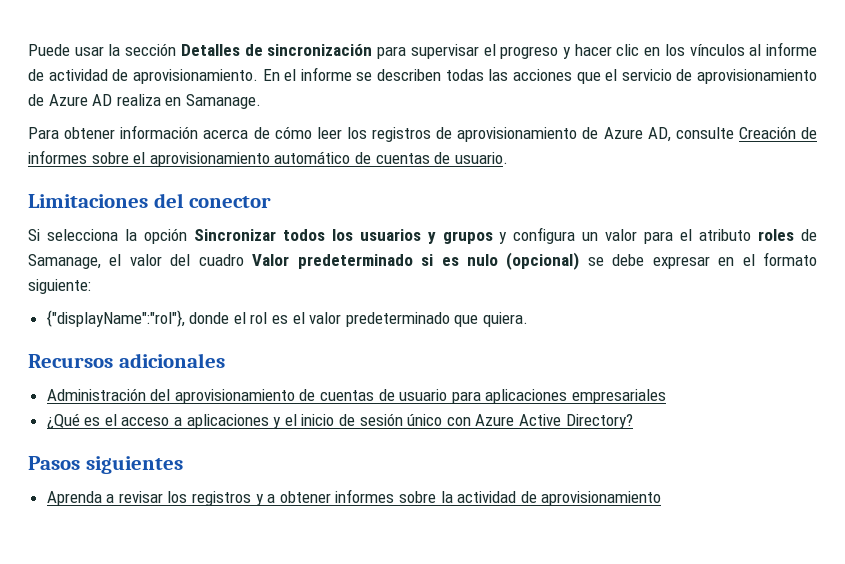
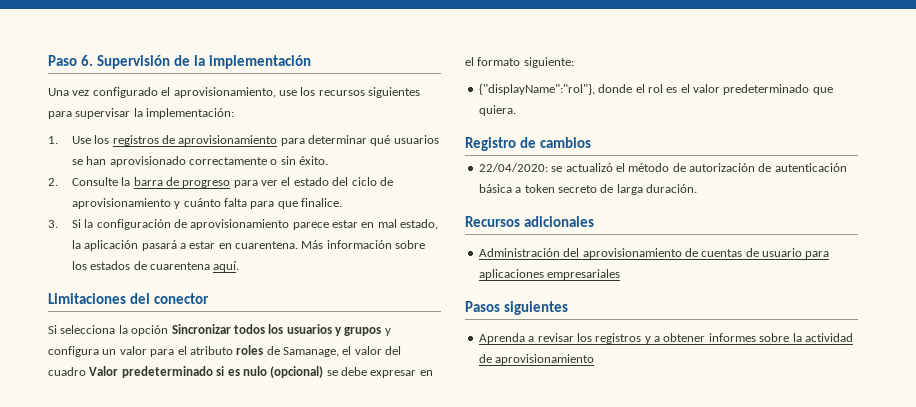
- Puede usar la sección Detalles de sincronización para supervisar el progreso y hacer clic en los vínculos al informe de actividad de aprovisionamiento. En el informe se describen todas las acciones que el servicio de aprovisionamiento de Azure AD realiza en Samanage.
- Para obtener información acerca de cómo leer los registros de aprovisionamiento de Azure AD, consulte Creación de informes sobre el aprovisionamiento automático de cuentas de usuario.
+ Paso 6. Supervisión de la implementación
+ Una vez configurado el aprovisionamiento, use los recursos siguientes para supervisar la implementación:
+ 1. Use los registros de aprovisionamiento para determinar qué usuarios se han aprovisionado correctamente o sin éxito.
+ 2. Consulte la barra de progreso para ver el estado del ciclo de aprovisionamiento y cuánto falta para que finalice.
+ 3. Si la configuración de aprovisionamiento parece estar en mal estado, la aplicación pasará a estar en cuarentena. Más información sobre los estados de cuarentena aquí.
+ Registro de cambios
+ 22/04/2020: se actualizó el método de autorización de autenticación básica a token secreto de larga duración.
- ¿Qué es el acceso a aplicaciones y el inicio de sesión único con Azure Active Directory?

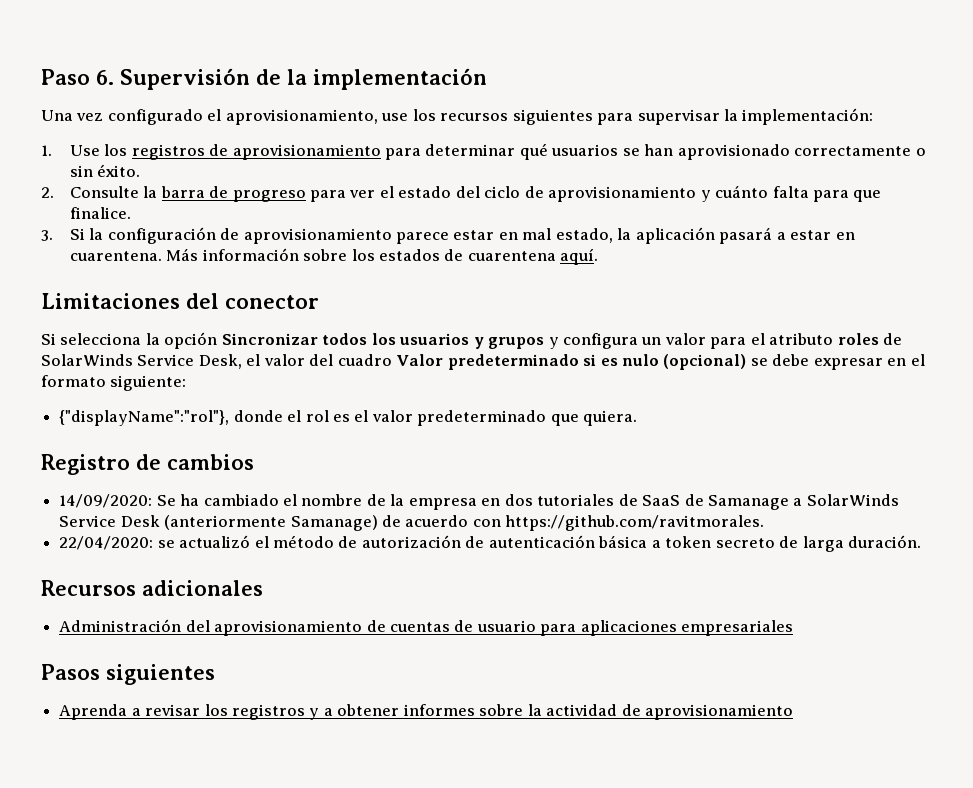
- Si selecciona la opción Sincronizar todos los usuarios y grupos y configura un valor para el atributo roles de Samanage, el valor del cuadro Valor predeterminado si es nulo (opcional) se debe expresar en el formato siguiente:
+ Si selecciona la opción Sincronizar todos los usuarios y grupos y configura un valor para el atributo roles de SolarWinds Service Desk, el valor del cuadro Valor predeterminado si es nulo (opcional) se debe expresar en el formato siguiente:
+ 14/09/2020: Se ha cambiado el nombre de la empresa en dos tutoriales de SaaS de Samanage a SolarWinds Service Desk (anteriormente Samanage) de acuerdo con https://github.com/ravitmorales.

